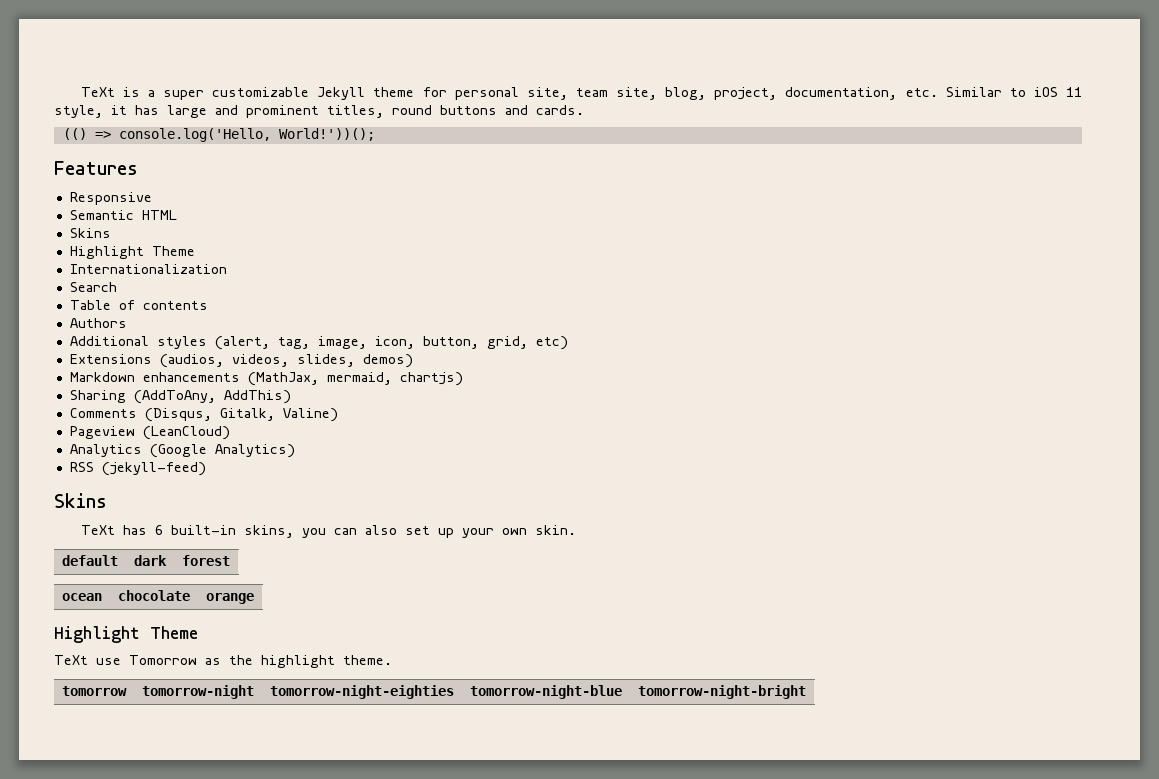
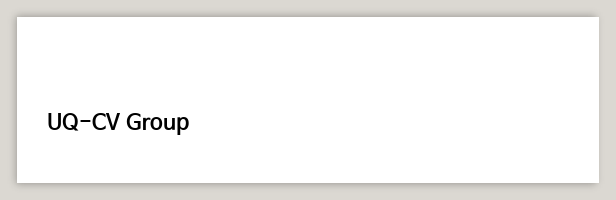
- TeXt is a super customizable Jekyll theme for personal site, team site, blog, project, documentation, etc. Similar to iOS 11 style, it has large and prominent titles, round buttons and cards.
- (() => console.log('Hello, World!'))();
- Features
- Responsive
- Semantic HTML
- Skins
- Highlight Theme
- Internationalization
- Search
- Table of contents
- Authors
- Additional styles (alert, tag, image, icon, button, grid, etc)
- Extensions (audios, videos, slides, demos)
- Markdown enhancements (MathJax, mermaid, chartjs)
- Sharing (AddToAny, AddThis)
- Comments (Disqus, Gitalk, Valine)
- Pageview (LeanCloud)
- Analytics (Google Analytics)
- RSS (jekyll-feed)
- Skins
- TeXt has 6 built-in skins, you can also set up your own skin.
- default | dark | forest
- ocean | chocolate | orange
- Highlight Theme
- TeXt use Tomorrow as the highlight theme.
- tomorrow | tomorrow-night | tomorrow-night-eighties | tomorrow-night-blue | tomorrow-night-bright
+ UQ-CV Group

